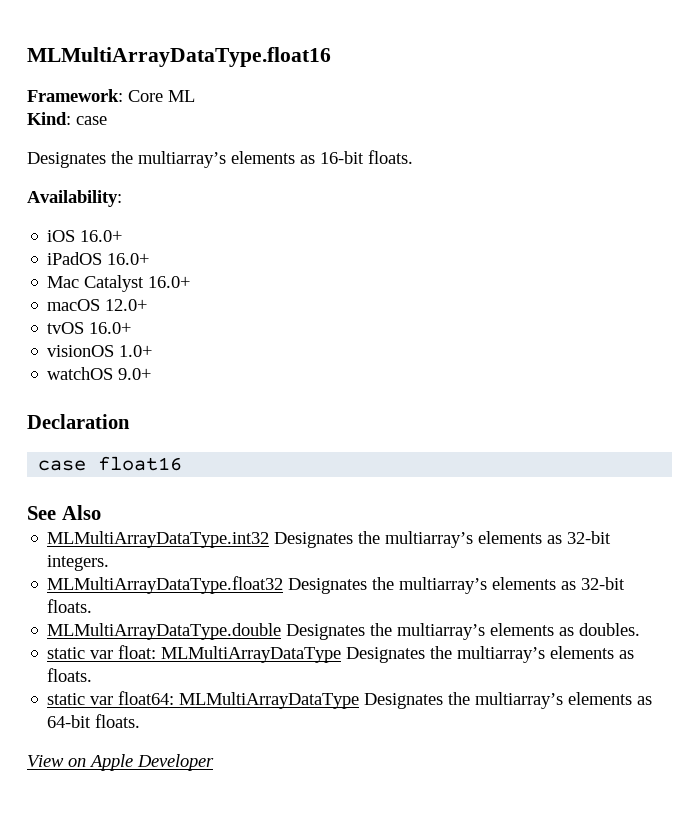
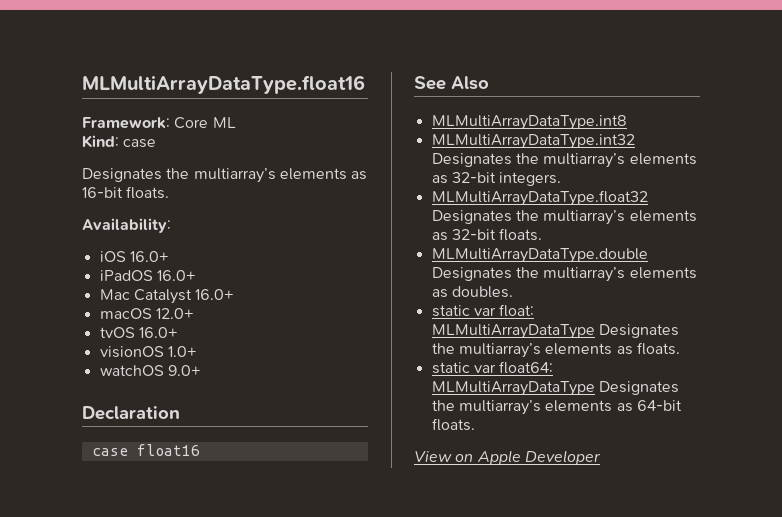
+ MLMultiArrayDataType.int8

